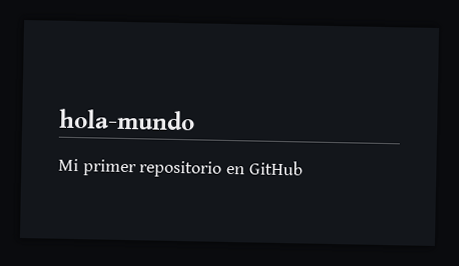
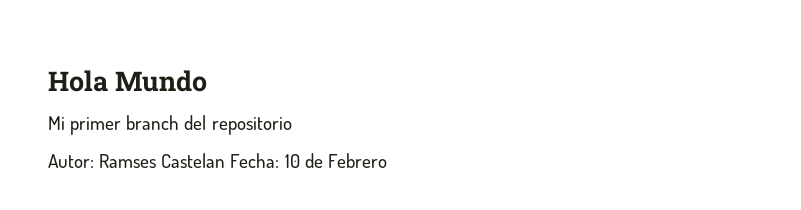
- hola-mundo
+ Hola Mundo
- Mi primer repositorio en GitHub
+ Mi primer branch del repositorio
+ Autor: Ramses Castelan Fecha: 10 de Febrero

